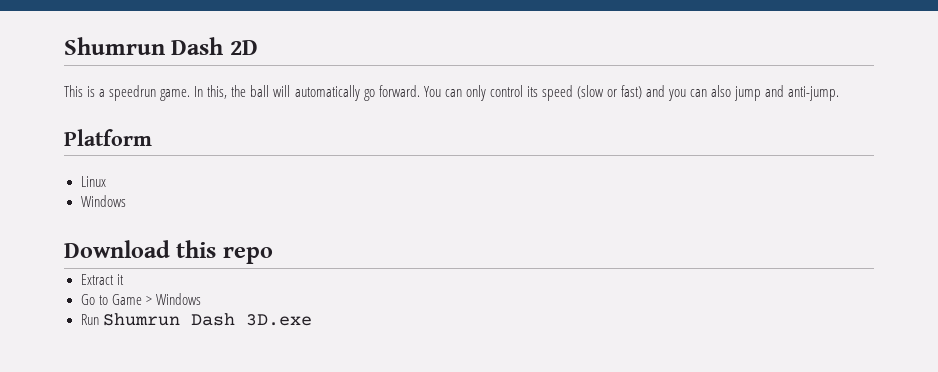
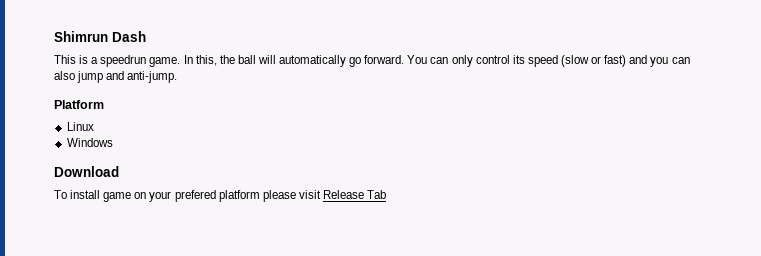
- Shumrun Dash 2D
+ Shimrun Dash
- Download this repo
- Extract it
- Go to Game > Windows
- Run Shumrun Dash 3D.exe
+ Download
+ To install game on your prefered platform please visit Release Tab

